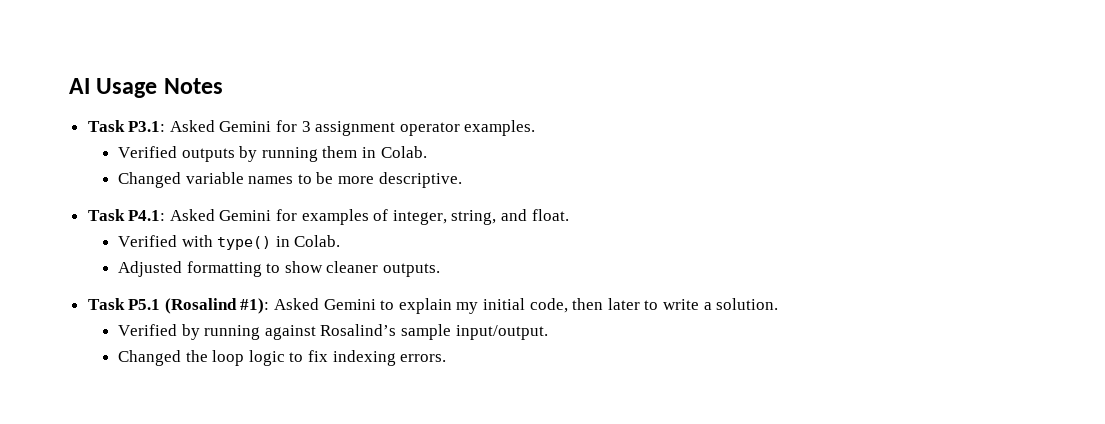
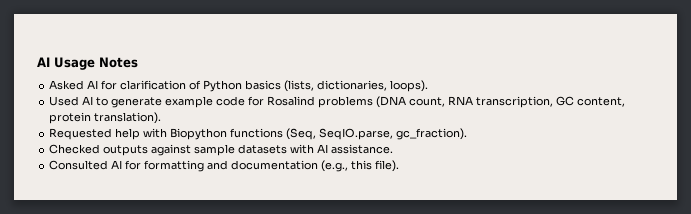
- Task P3.1: Asked Gemini for 3 assignment operator examples.
- Verified outputs by running them in Colab.
- Changed variable names to be more descriptive.
- Task P4.1: Asked Gemini for examples of integer, string, and float.
- Verified with type() in Colab.
- Adjusted formatting to show cleaner outputs.
- Task P5.1 (Rosalind #1): Asked Gemini to explain my initial code, then later to write a solution.
- Verified by running against Rosalind’s sample input/output.
- Changed the loop logic to fix indexing errors.
+ Asked AI for clarification of Python basics (lists, dictionaries, loops).
+ Used AI to generate example code for Rosalind problems (DNA count, RNA transcription, GC content, protein translation).
+ Requested help with Biopython functions (Seq, SeqIO.parse, gc_fraction).
+ Checked outputs against sample datasets with AI assistance.
+ Consulted AI for formatting and documentation (e.g., this file).

